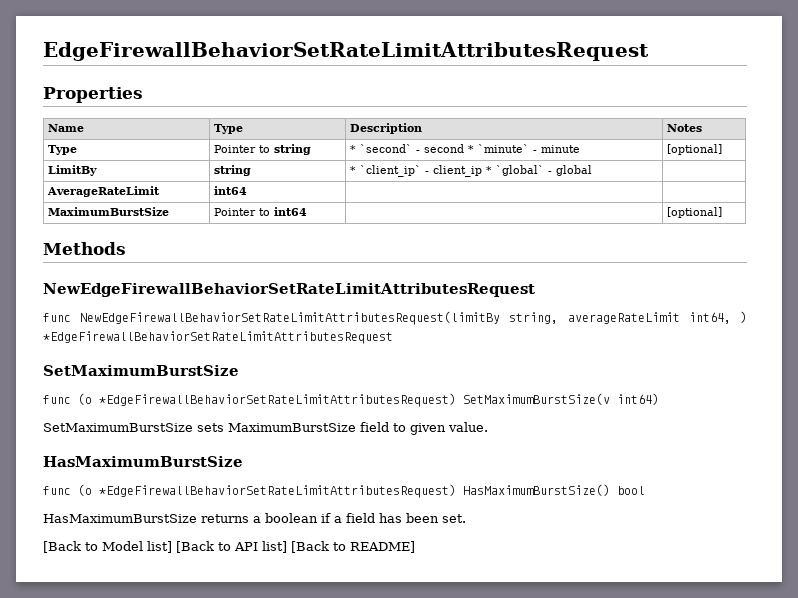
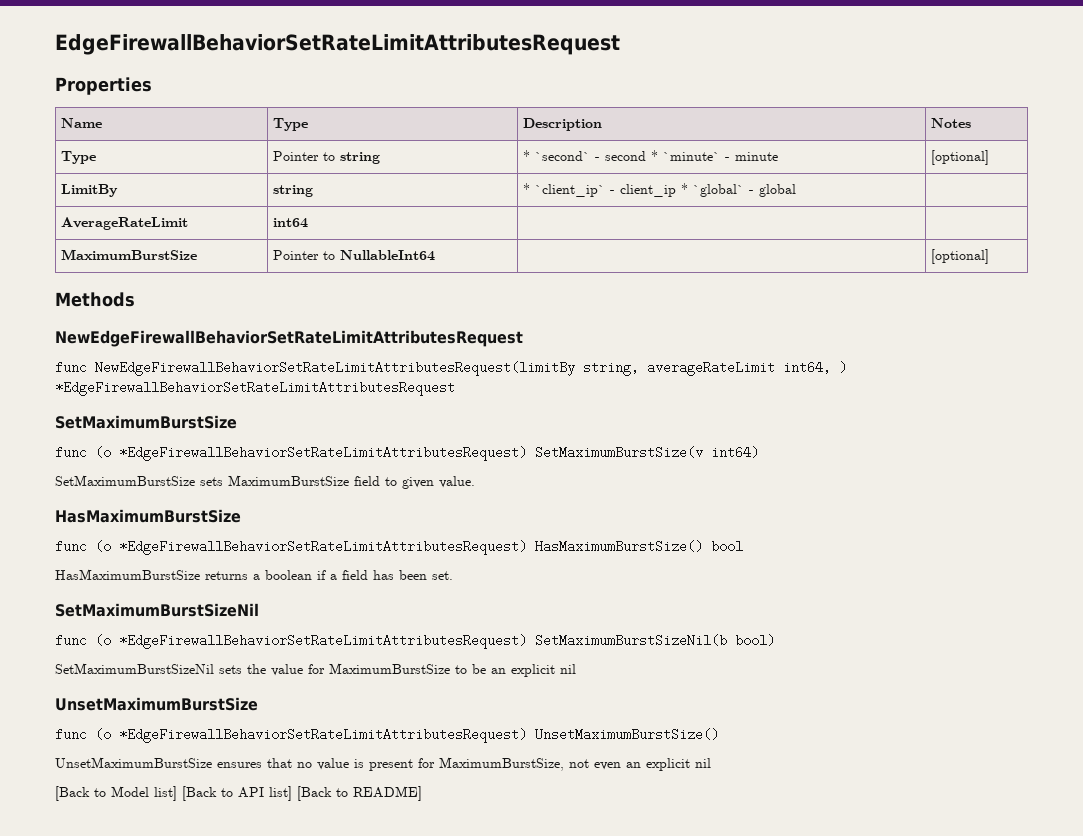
- MaximumBurstSize | Pointer to int64 | | [optional]
+ MaximumBurstSize | Pointer to NullableInt64 | | [optional]
  HasMaximumBurstSize returns a boolean if a field has been set.
+ SetMaximumBurstSizeNil
+ func (o *EdgeFirewallBehaviorSetRateLimitAttributesRequest) SetMaximumBurstSizeNil(b bool)
+ SetMaximumBurstSizeNil sets the value for MaximumBurstSize to be an explicit nil
+ UnsetMaximumBurstSize
+ func (o *EdgeFirewallBehaviorSetRateLimitAttributesRequest) UnsetMaximumBurstSize()
+ UnsetMaximumBurstSize ensures that no value is present for MaximumBurstSize, not even an explicit nil

